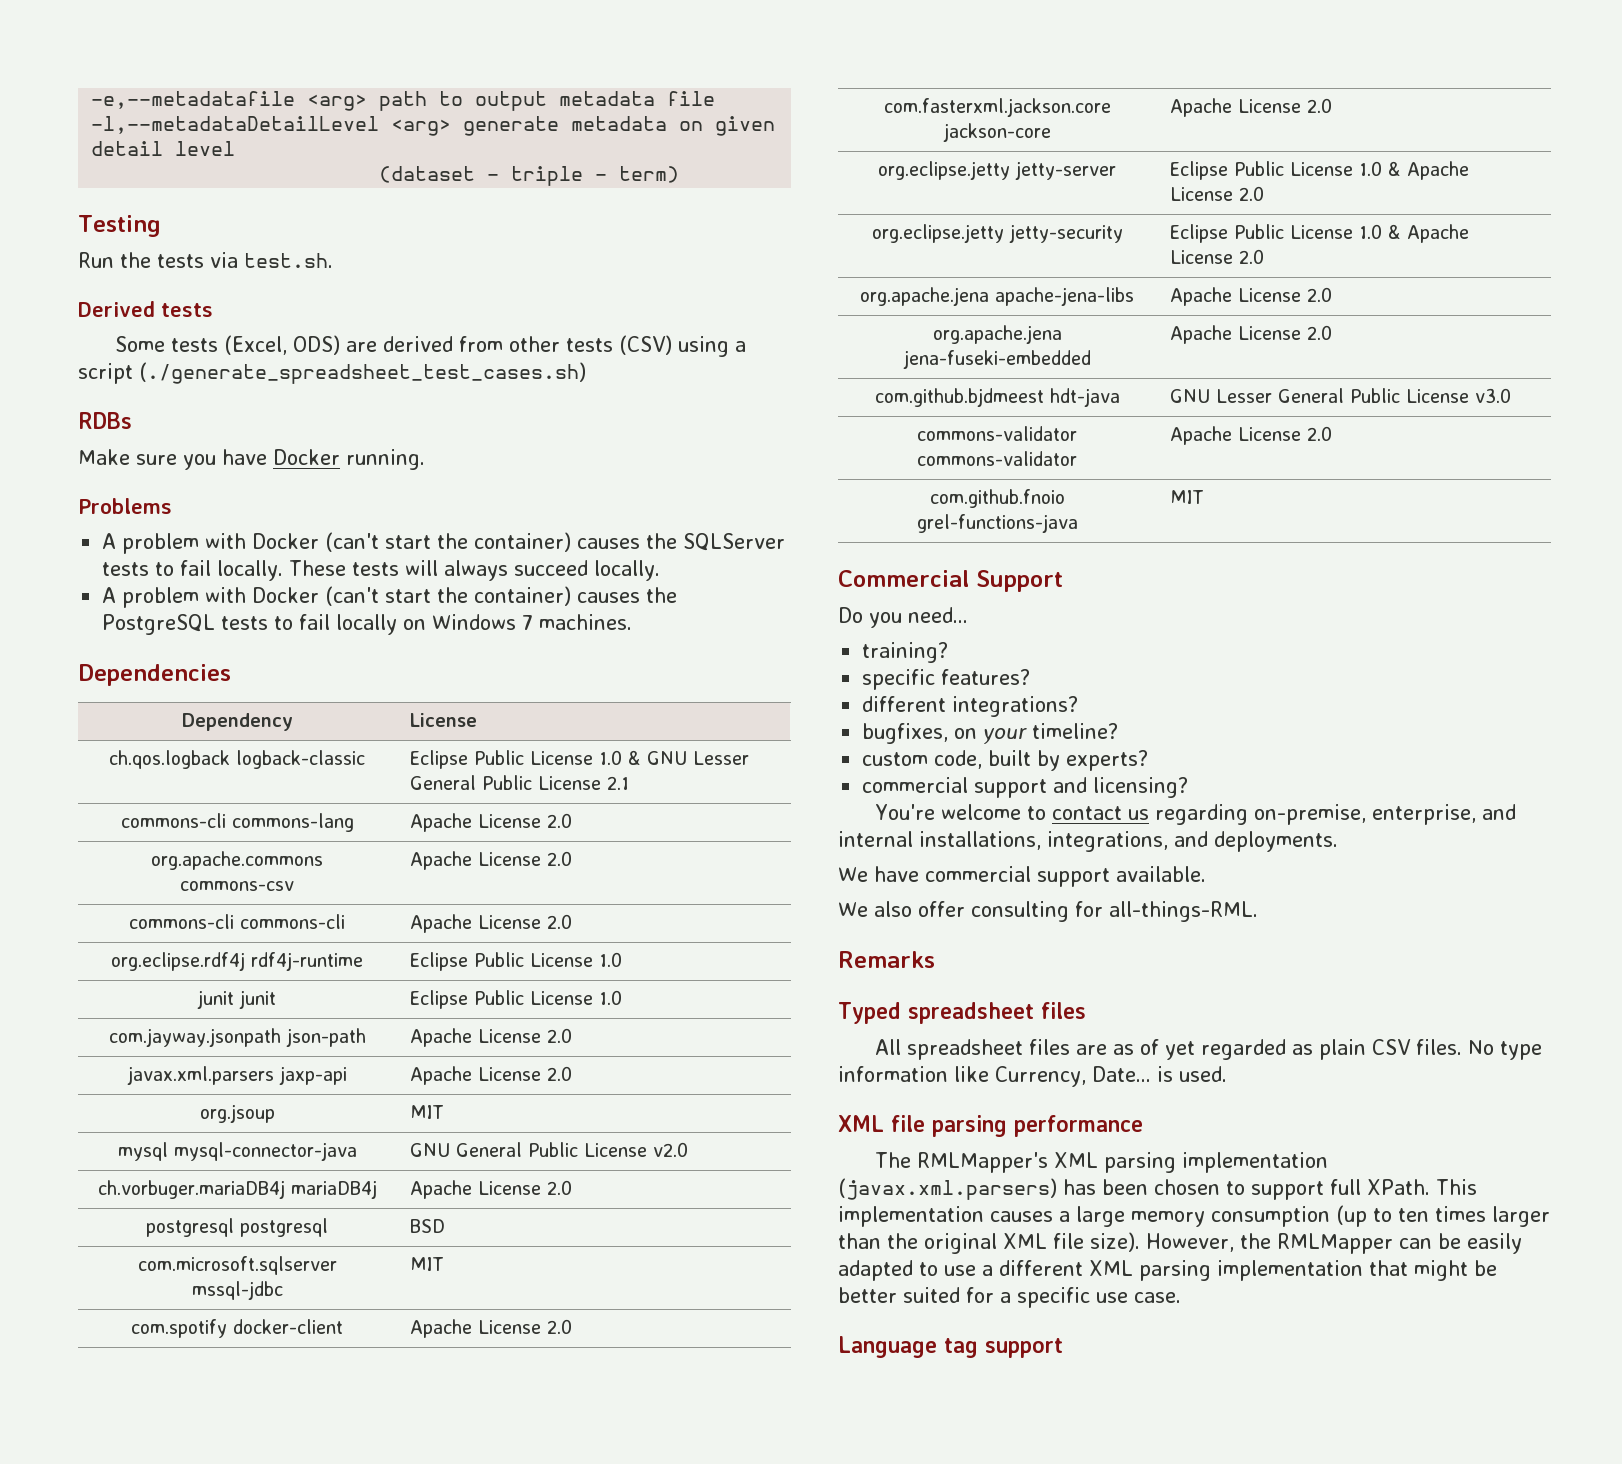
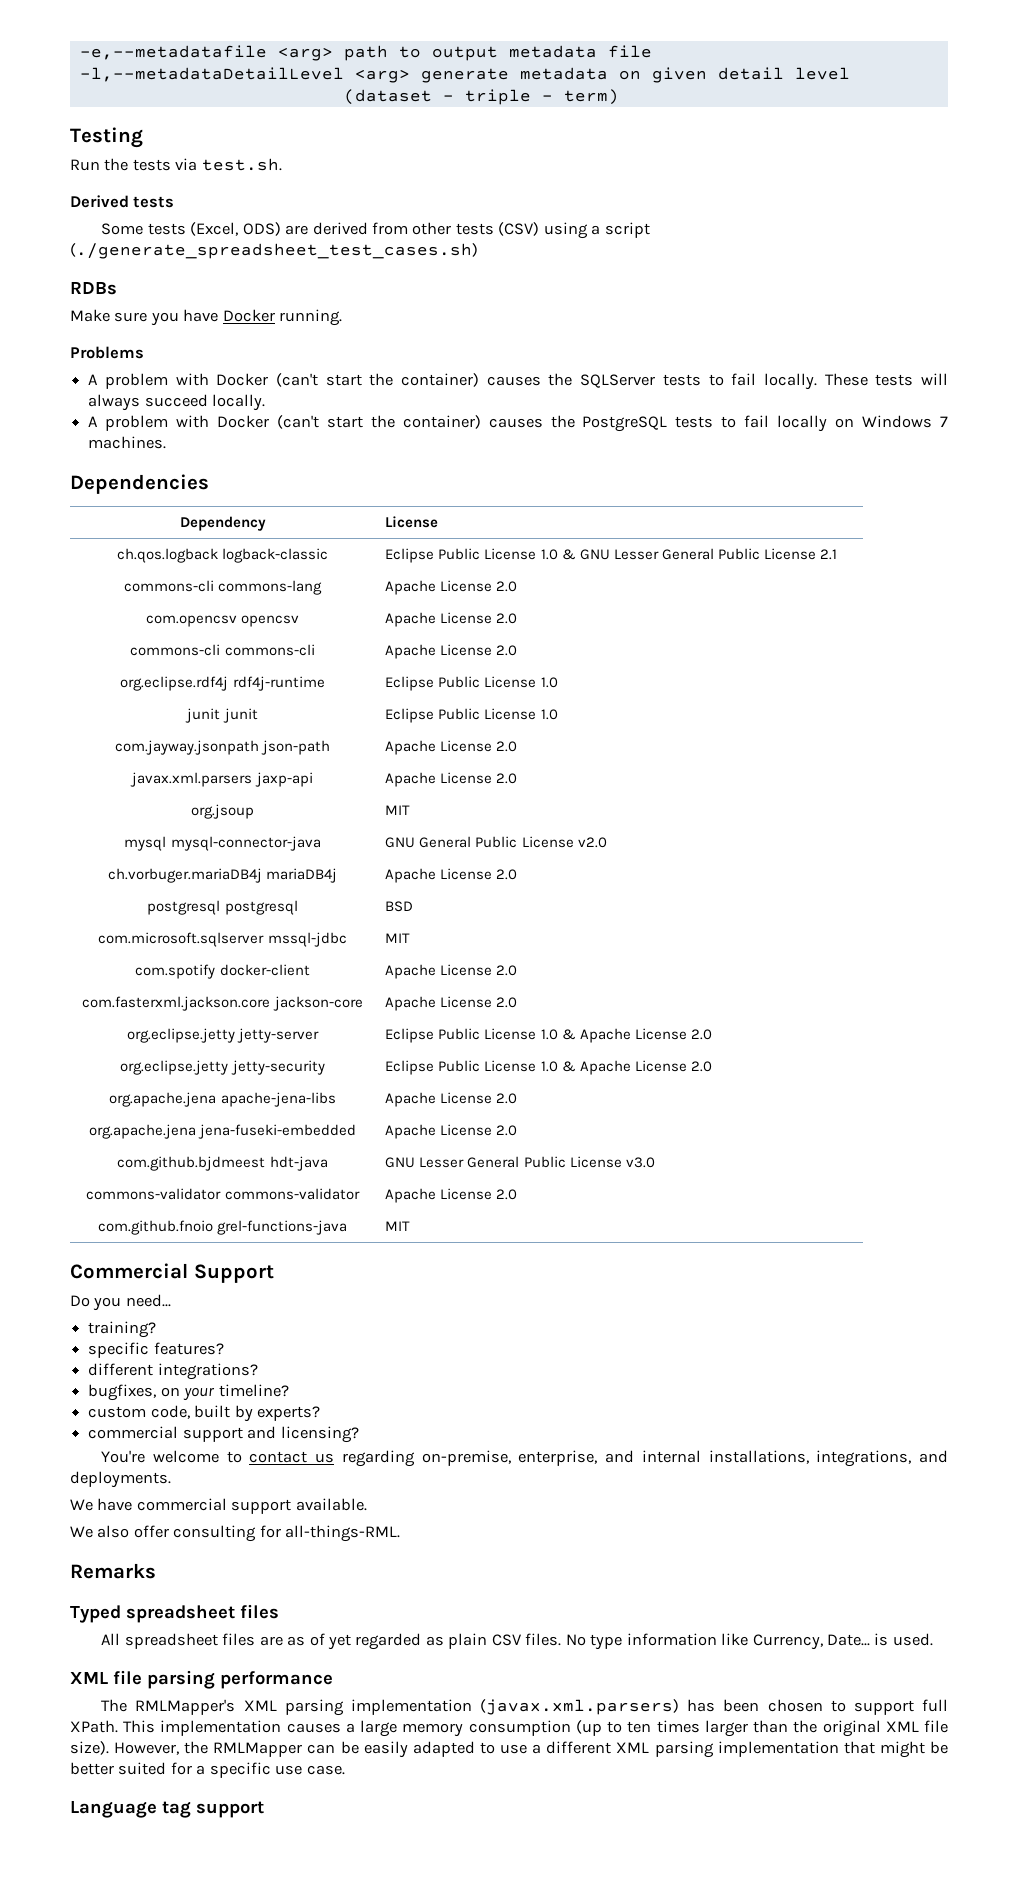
- org.apache.commons commons-csv | Apache License 2.0
+ com.opencsv opencsv | Apache License 2.0

